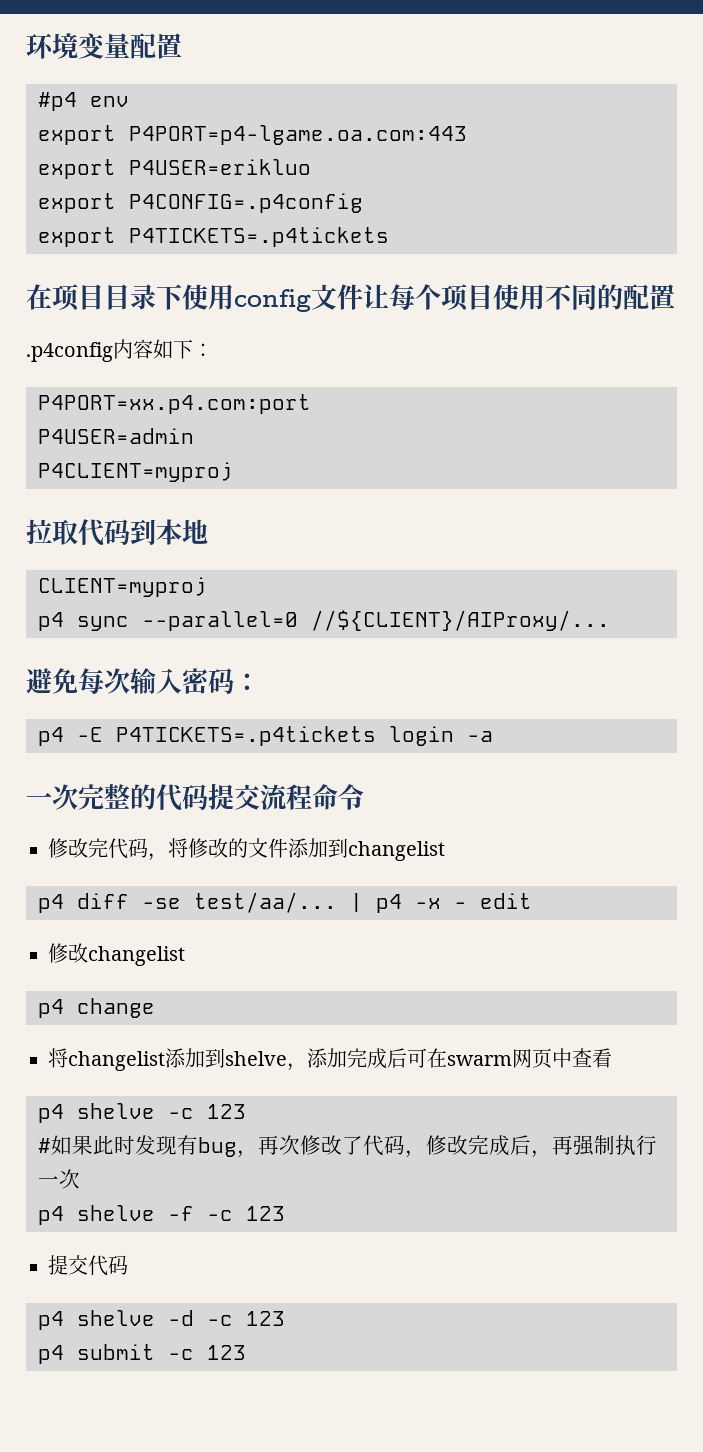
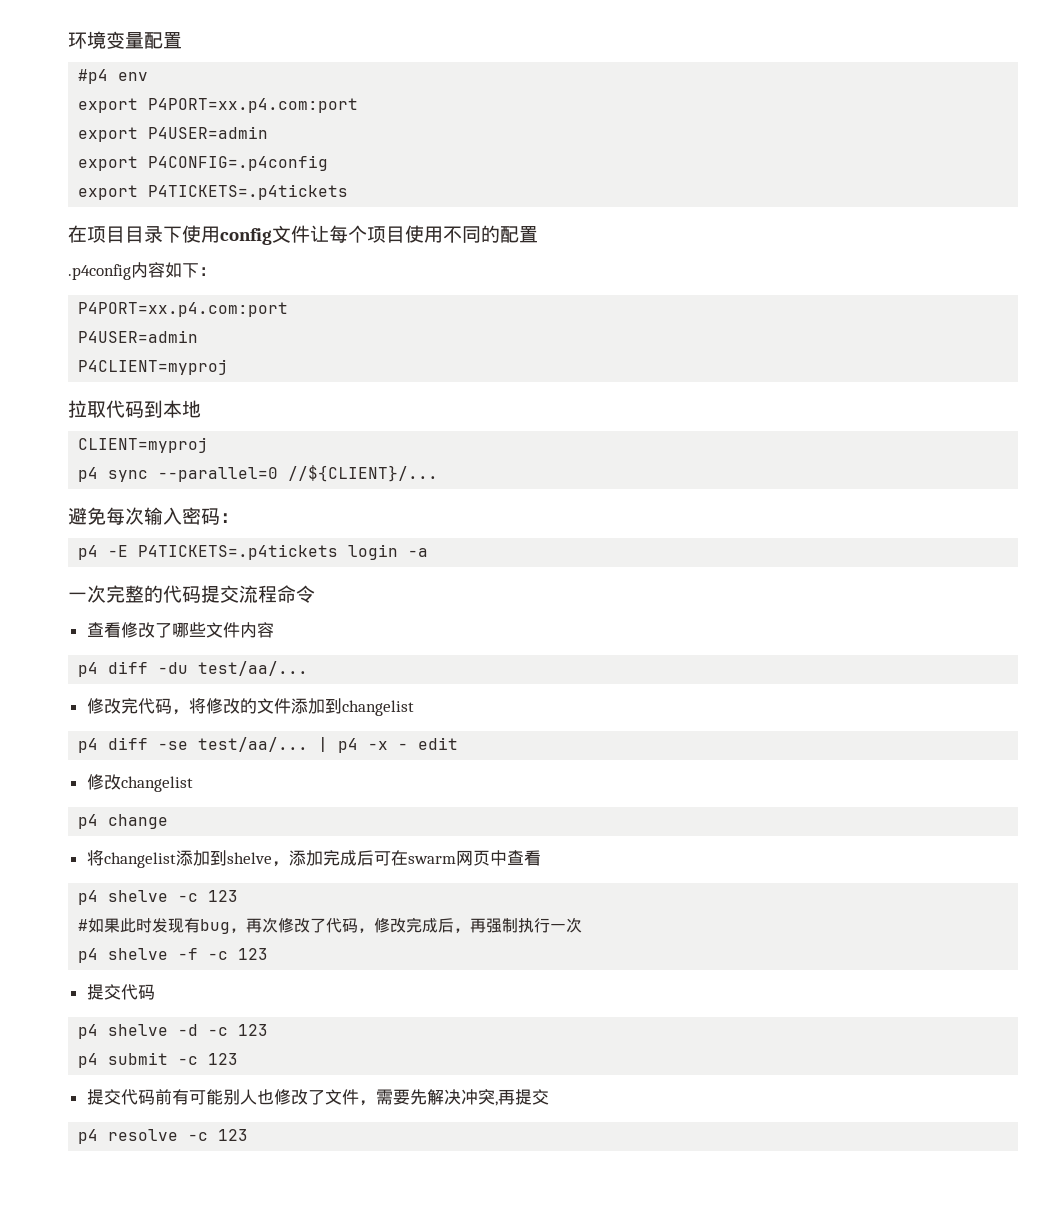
- export P4PORT=p4-lgame.oa.com:443
- export P4USER=erikluo
+ export P4PORT=xx.p4.com:port
+ export P4USER=admin
- p4 sync --parallel=0 //${CLIENT}/AIProxy/...
+ p4 sync --parallel=0 //${CLIENT}/...
+ 查看修改了哪些文件内容
+ p4 diff -du test/aa/...
+ 提交代码前有可能别人也修改了文件，需要先解决冲突,再提交
+ p4 resolve -c 123

